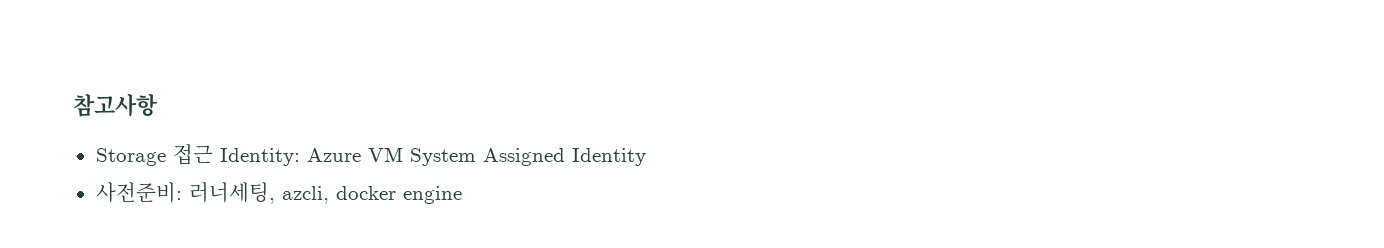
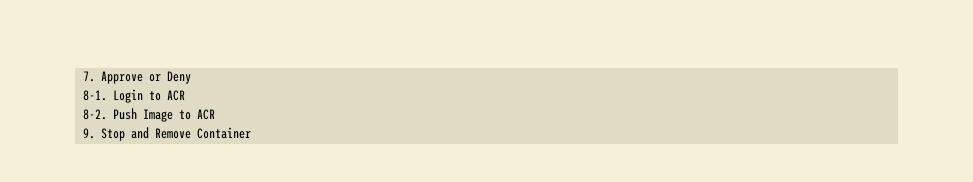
- 참고사항
- Storage 접근 Identity: Azure VM System Assigned Identity
- 사전준비: 러너세팅, azcli, docker engine
+ 7. Approve or Deny
+ 8-1. Login to ACR
+ 8-2. Push Image to ACR
+ 9. Stop and Remove Container

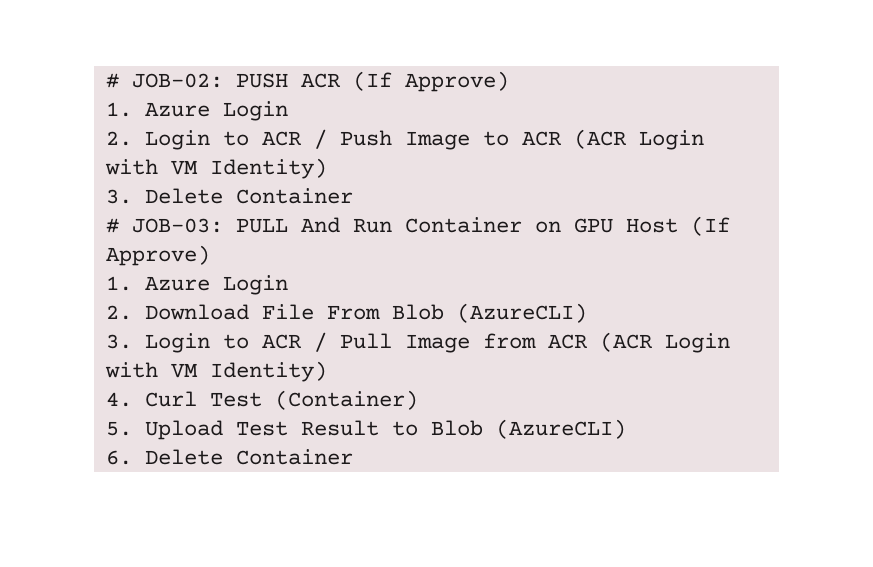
- 7. Approve or Deny
- 8-1. Login to ACR
- 8-2. Push Image to ACR
- 9. Stop and Remove Container
+ # JOB-02: PUSH ACR (If Approve)
+ 1. Azure Login
+ 2. Login to ACR / Push Image to ACR (ACR Login with VM Identity)
+ 3. Delete Container
+ # JOB-03: PULL And Run Container on GPU Host (If Approve)
+ 1. Azure Login
+ 2. Download File From Blob (AzureCLI)
+ 3. Login to ACR / Pull Image from ACR (ACR Login with VM Identity)
+ 4. Curl Test (Container)
+ 5. Upload Test Result to Blob (AzureCLI)
+ 6. Delete Container

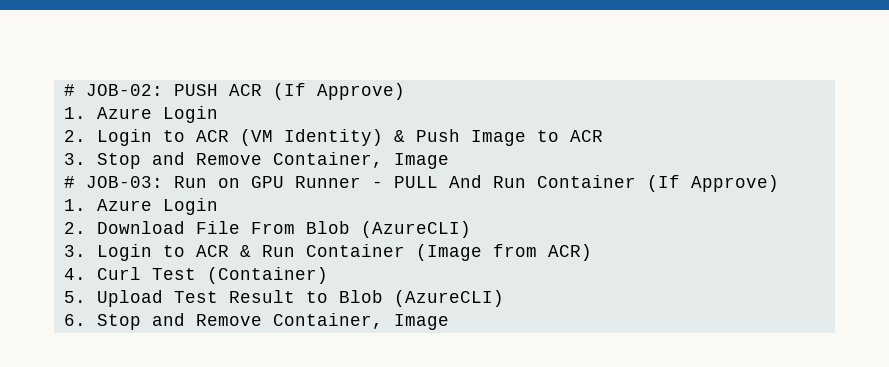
- 2. Login to ACR / Push Image to ACR (ACR Login with VM Identity)
- 3. Delete Container
- # JOB-03: PULL And Run Container on GPU Host (If Approve)
+ 2. Login to ACR (VM Identity) & Push Image to ACR
+ 3. Stop and Remove Container, Image
+ # JOB-03: Run on GPU Runner - PULL And Run Container (If Approve)
- 3. Login to ACR / Pull Image from ACR (ACR Login with VM Identity)
+ 3. Login to ACR & Run Container (Image from ACR)
- 6. Delete Container
+ 6. Stop and Remove Container, Image

